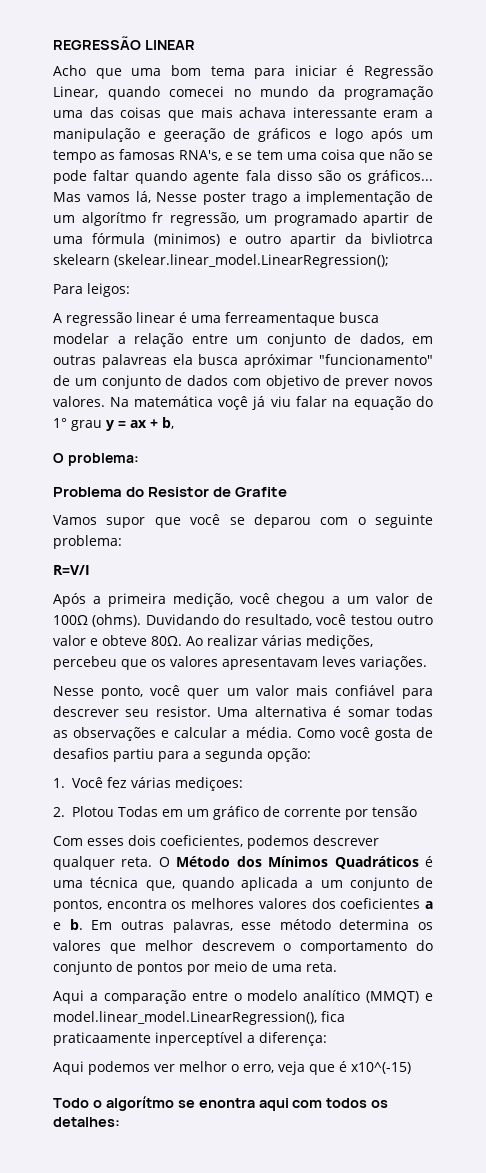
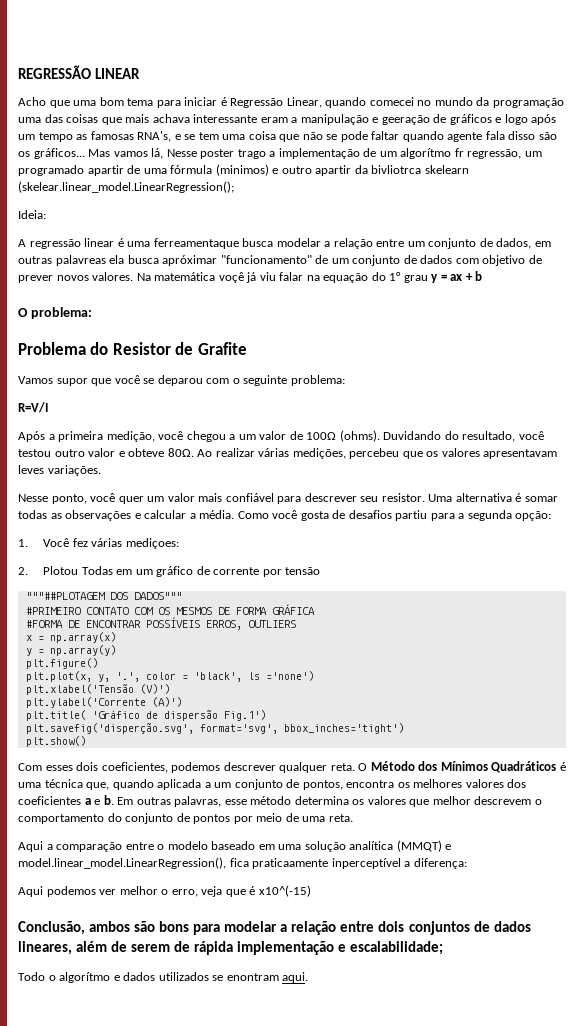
- Para leigos:
+ Ideia:
- Na matemática voçê já viu falar na equação do 1° grau y = ax + b,
+ Na matemática voçê já viu falar na equação do 1° grau y = ax + b
+ """##PLOTAGEM DOS DADOS"""
+ #PRIMEIRO CONTATO COM OS MESMOS DE FORMA GRÁFICA
+ #FORMA DE ENCONTRAR POSSÍVEIS ERROS, OUTLIERS
+ x = np.array(x)
+ y = np.array(y)
+ plt.figure()
+ plt.plot(x, y, '.', color = 'black', ls ='none')
+ plt.xlabel('Tensão (V)')
+ plt.ylabel('Corrente (A)')
+ plt.title( 'Gráfico de dispersão Fig.1')
+ plt.savefig('disperção.svg', format='svg', bbox_inches='tight')
+ plt.show()
- Aqui a comparação entre o modelo analítico (MMQT) e model.linear_model.LinearRegression(), fica praticaamente inperceptível a diferença:
+ Aqui a comparação entre o modelo baseado em uma solução analítica (MMQT) e model.linear_model.LinearRegression(), fica praticaamente inperceptível a diferença:
- Todo o algorítmo se enontra aqui com todos os detalhes:
+ Conclusão, ambos são bons para modelar a relação entre dois conjuntos de dados lineares, além de serem de rápida implementação e escalabilidade;
+ Todo o algorítmo e dados utilizados se enontram aqui.

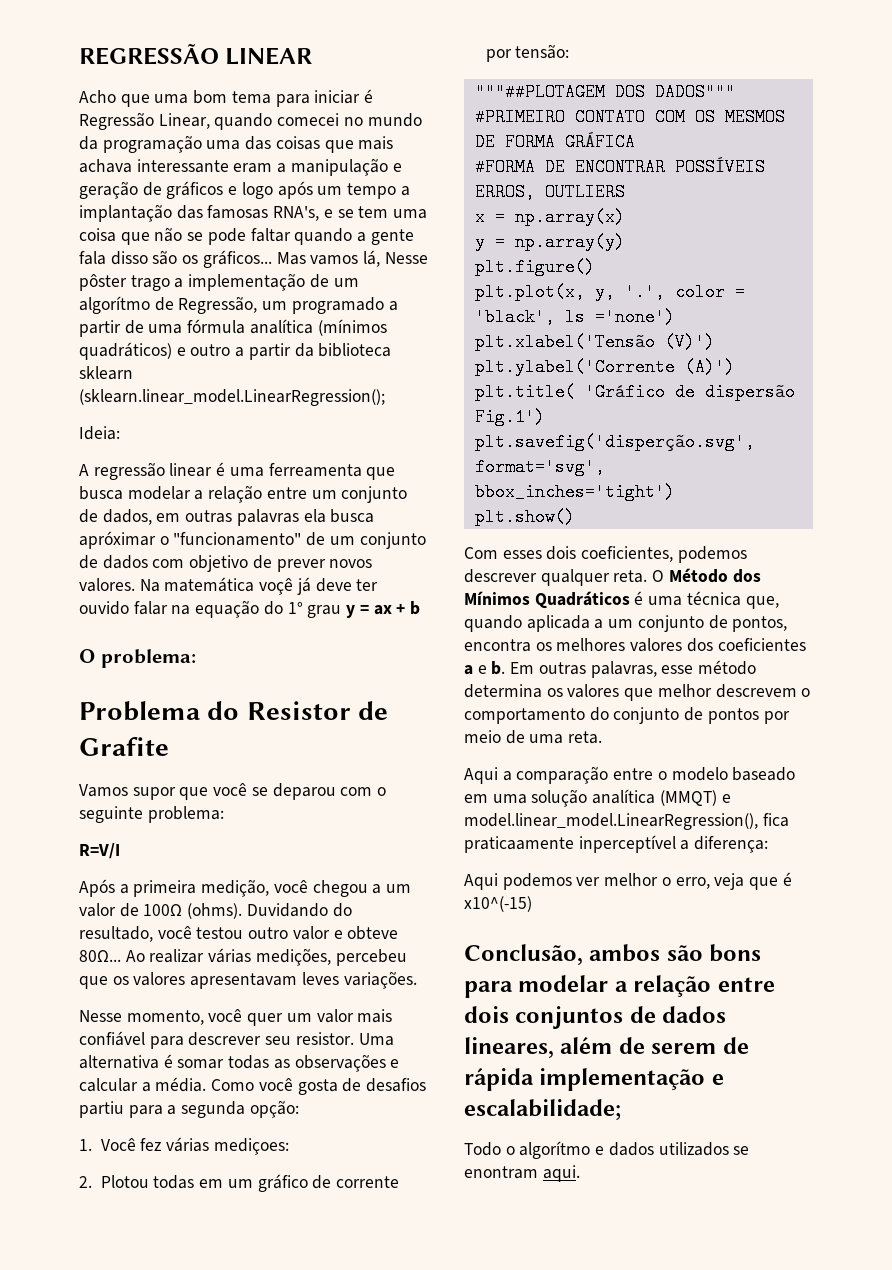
- Acho que uma bom tema para iniciar é Regressão Linear, quando comecei no mundo da programação uma das coisas que mais achava interessante eram a manipulação e geeração de gráficos e logo após um tempo as famosas RNA's, e se tem uma coisa que não se pode faltar quando agente fala disso são os gráficos...
+ Acho que uma bom tema para iniciar é Regressão Linear, quando comecei no mundo da programação uma das coisas que mais achava interessante eram a manipulação e geração de gráficos e logo após um tempo a implantação das famosas RNA's, e se tem uma coisa que não se pode faltar quando a gente fala disso são os gráficos...
- Mas vamos lá, Nesse poster trago a implementação de um algorítmo fr regressão, um programado apartir de uma fórmula (minimos) e outro apartir da bivliotrca skelearn (skelear.linear_model.LinearRegression();
+ Mas vamos lá, Nesse pôster trago a implementação de um algorítmo de Regressão, um programado a partir de uma fórmula analítica (mínimos quadráticos) e outro a partir da biblioteca sklearn (sklearn.linear_model.LinearRegression();
- A regressão linear é uma ferreamentaque busca modelar a relação entre um conjunto de dados, em outras palavreas ela busca apróximar "funcionamento" de um conjunto de dados com objetivo de prever novos valores.
+ A regressão linear é uma ferreamenta que busca modelar a relação entre um conjunto de dados, em outras palavras ela busca apróximar o "funcionamento" de um conjunto de dados com objetivo de prever novos valores.
- Na matemática voçê já viu falar na equação do 1° grau y = ax + b
+ Na matemática voçê já deve ter ouvido falar na equação do 1° grau y = ax + b
- Duvidando do resultado, você testou outro valor e obteve 80Ω.
+ Duvidando do resultado, você testou outro valor e obteve 80Ω...
- Nesse ponto, você quer um valor mais confiável para descrever seu resistor.
+ Nesse momento, você quer um valor mais confiável para descrever seu resistor.
- 2. Plotou Todas em um gráfico de corrente por tensão
+ 2. Plotou todas em um gráfico de corrente por tensão:

